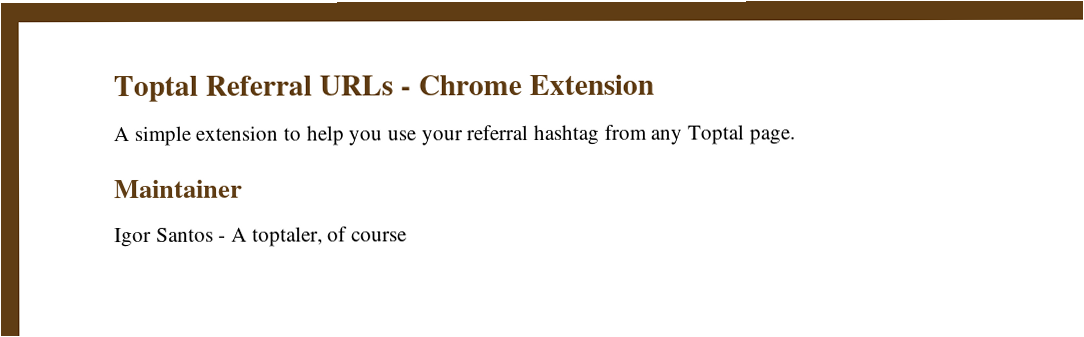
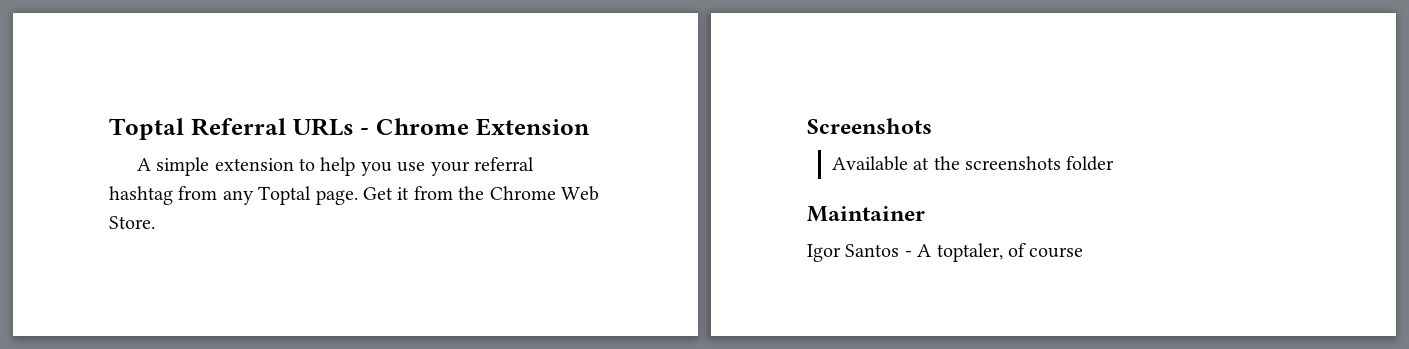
+ Get it from the Chrome Web Store.
+ Screenshots
+ Available at the screenshots folder

